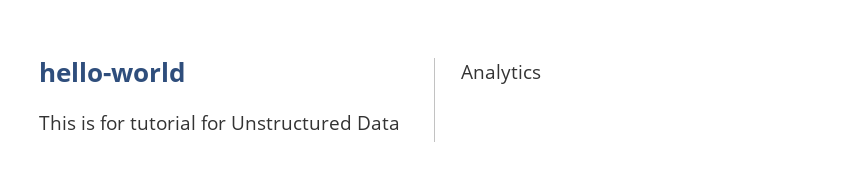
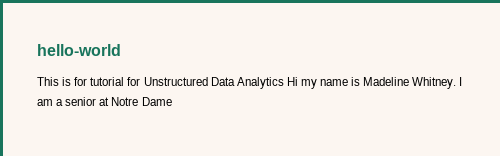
- This is for tutorial for Unstructured Data Analytics
+ This is for tutorial for Unstructured Data Analytics Hi my name is Madeline Whitney. I am a senior at Notre Dame

